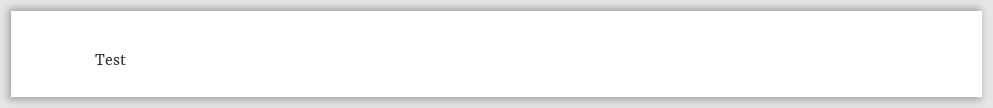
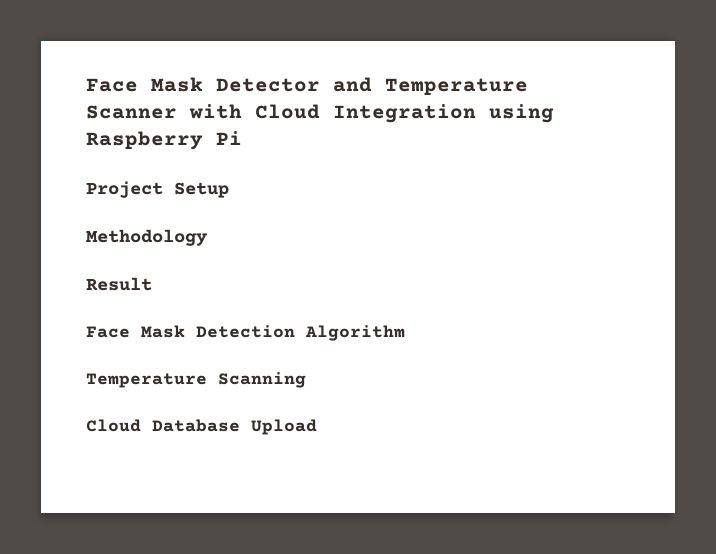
- Test
+ Face Mask Detector and Temperature Scanner with Cloud Integration using Raspberry Pi
+ Project Setup
+ Methodology
+ Result
+ Face Mask Detection Algorithm
+ Temperature Scanning
+ Cloud Database Upload

